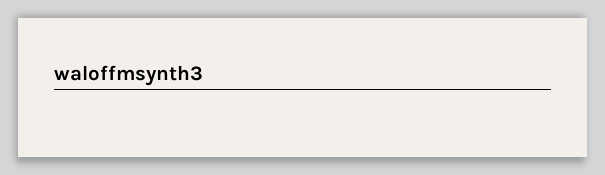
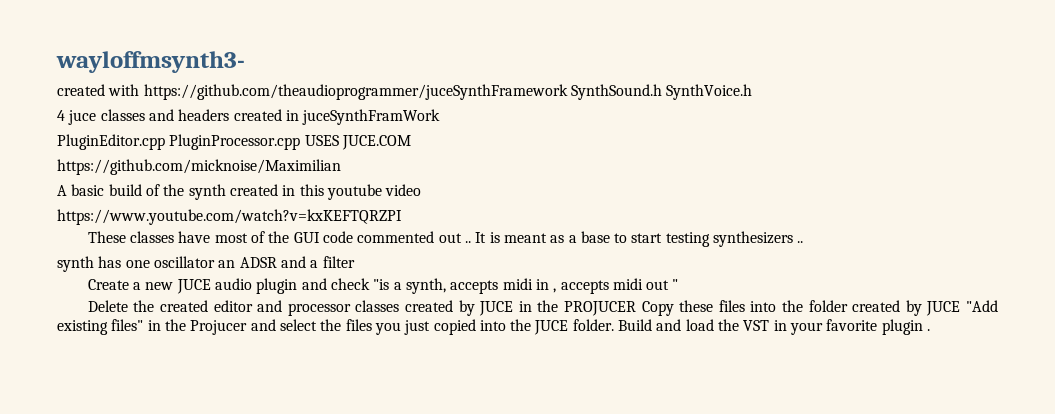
- waloffmsynth3
+ wayloffmsynth3-
+ created with https://github.com/theaudioprogrammer/juceSynthFramework SynthSound.h SynthVoice.h
+ 4 juce classes and headers created in juceSynthFramWork
+ PluginEditor.cpp PluginProcessor.cpp USES JUCE.COM
+ https://github.com/micknoise/Maximilian
+ A basic build of the synth created in this youtube video
+ https://www.youtube.com/watch?v=kxKEFTQRZPI
+ These classes have most of the GUI code commented out .. It is meant as a base to start testing synthesizers ..
+ synth has one oscillator an ADSR and a filter
+ Create a new JUCE audio plugin and check "is a synth, accepts midi in , accepts midi out "
+ Delete the created editor and processor classes created by JUCE in the PROJUCER Copy these files into the folder created by JUCE "Add existing files" in the Projucer and select the files you just copied into the JUCE folder. Build and load the VST in your favorite plugin .

